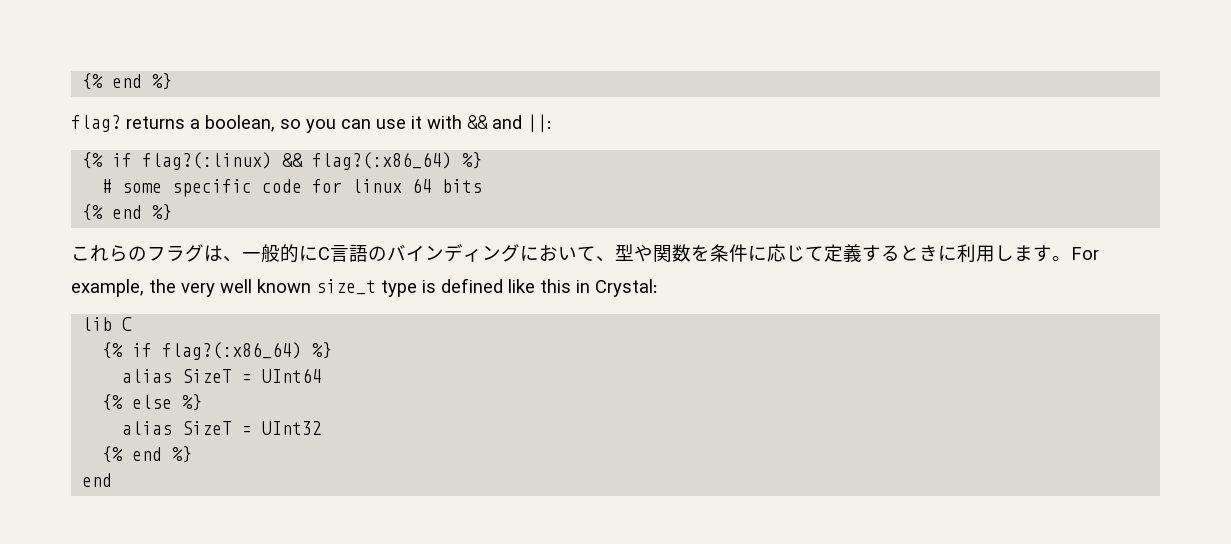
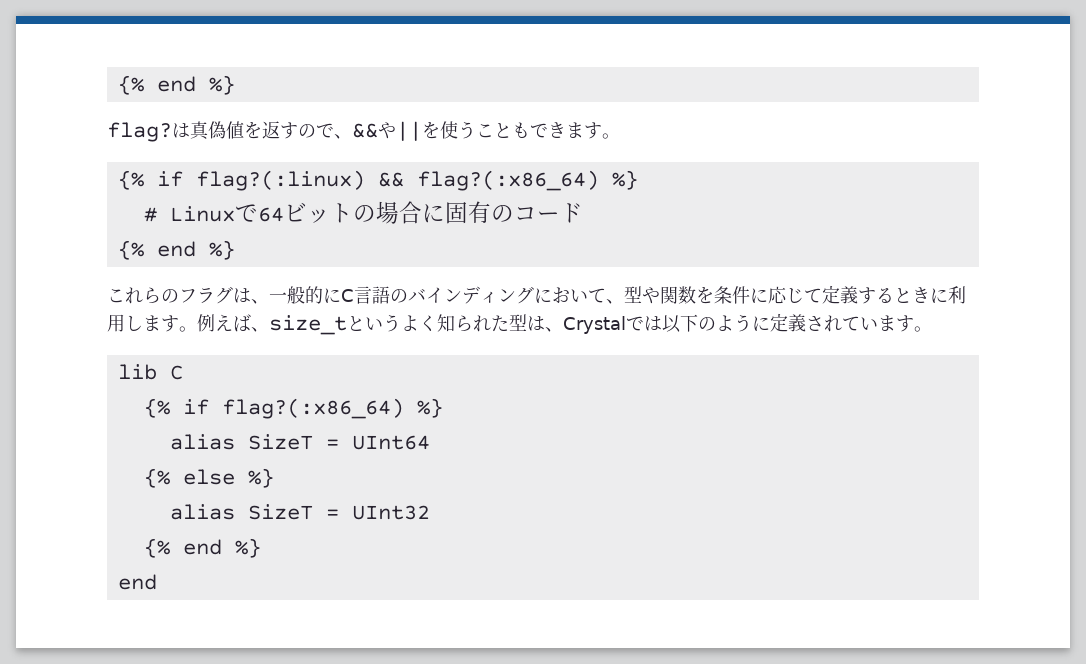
- flag? returns a boolean, so you can use it with && and ||:
+ flag?は真偽値を返すので、&&や||を使うこともできます。
- # some specific code for linux 64 bits
+ # Linuxで64ビットの場合に固有のコード
- For example, the very well known size_t type is defined like this in Crystal:
+ 例えば、size_tというよく知られた型は、Crystalでは以下のように定義されています。

